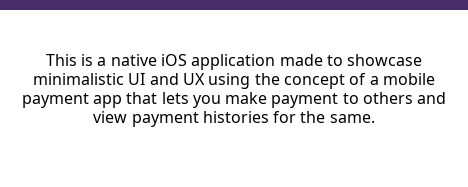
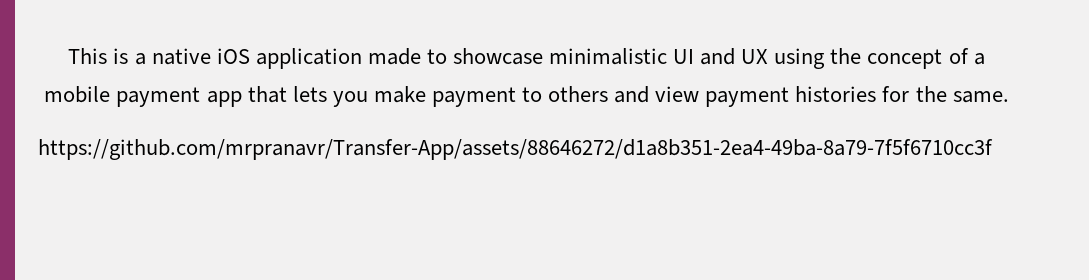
+ https://github.com/mrpranavr/Transfer-App/assets/88646272/d1a8b351-2ea4-49ba-8a79-7f5f6710cc3f

